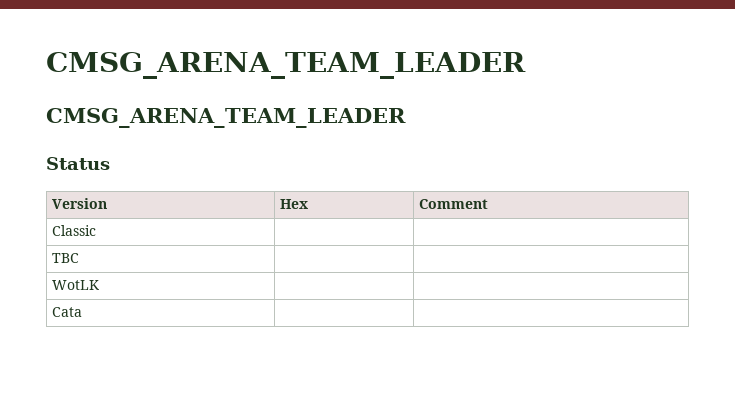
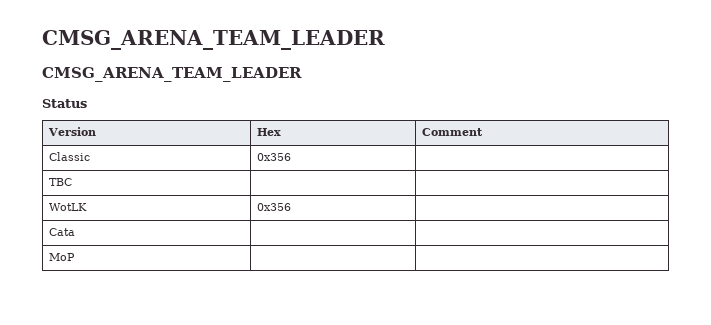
- Classic | |
+ Classic | 0x356 |
- WotLK | |
+ WotLK | 0x356 |
+ MoP | |

